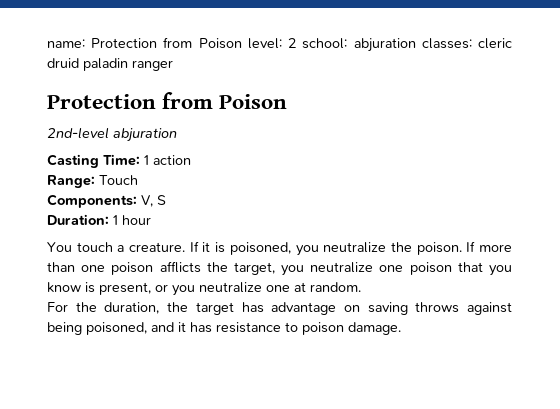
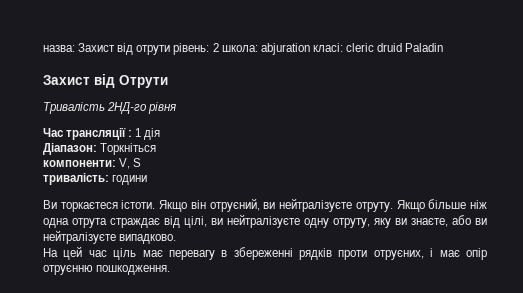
- name: Protection from Poison level: 2 school: abjuration classes: cleric druid paladin ranger
- Protection from Poison
- 2nd-level abjuration
- Casting Time: 1 action
- Range: Touch
- Components: V, S
- Duration: 1 hour
- You touch a creature. If it is poisoned, you neutralize the poison. If more than one poison afflicts the target, you neutralize one poison that you know is present, or you neutralize one at random.
- For the duration, the target has advantage on saving throws against being poisoned, and it has resistance to poison damage.
+ назва: Захист від отрути рівень: 2 школа: abjuration класі: cleric druid Paladin
+ Захист від Отрути
+ Тривалість 2НД-го рівня
+ Час трансляції : 1 дія
+ Діапазон: Торкніться
+ компоненти: V, S
+ тривалість: години
+ Ви торкаєтеся істоти. Якщо він отруєний, ви нейтралізуєте отруту. Якщо більше ніж одна отрута страждає від цілі, ви нейтралізуєте одну отруту, яку ви знаєте, або ви нейтралізуєте випадково.
+ На цей час ціль має перевагу в збереженні рядків проти отруєних, і має опір отруєнню пошкодження.

